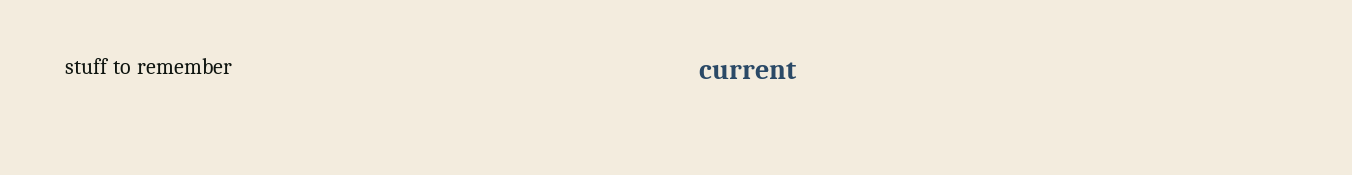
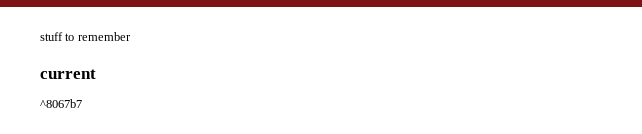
+ ^8067b7

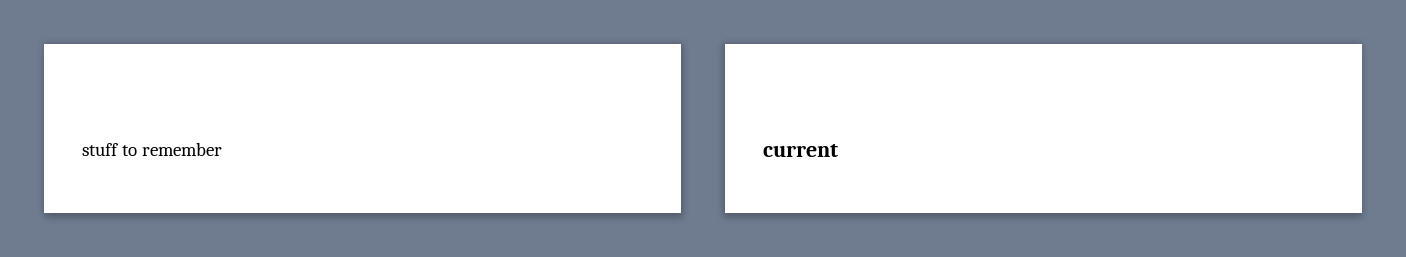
- ^8067b7

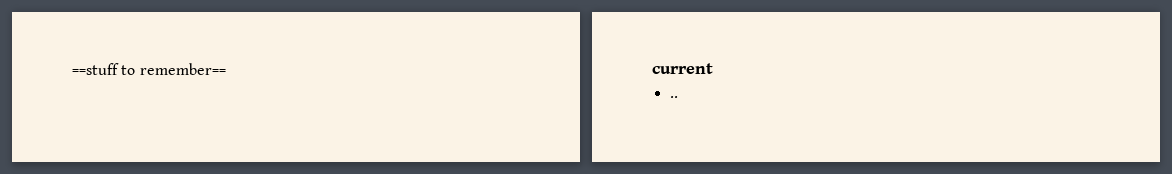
- stuff to remember
+ ==stuff to remember==
+ ..

